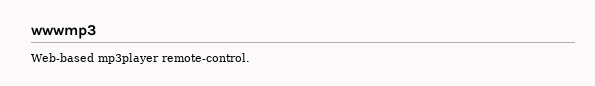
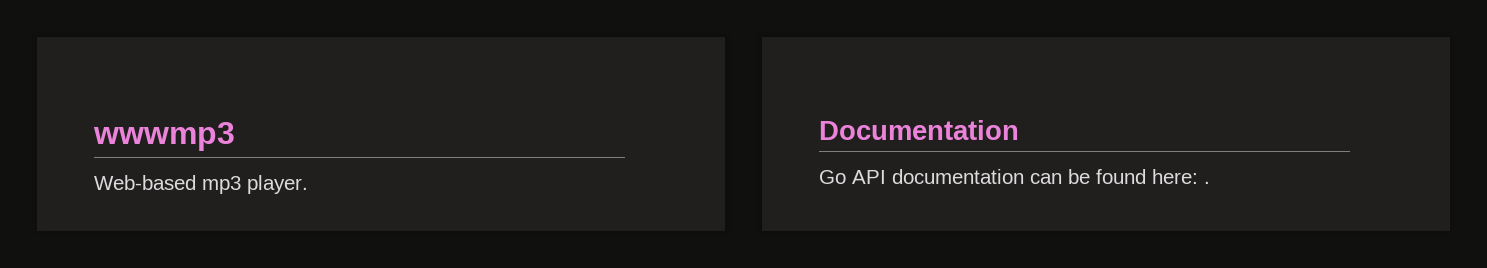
- Web-based mp3player remote-control.
+ Web-based mp3 player.
+ Documentation
+ Go API documentation can be found here: .

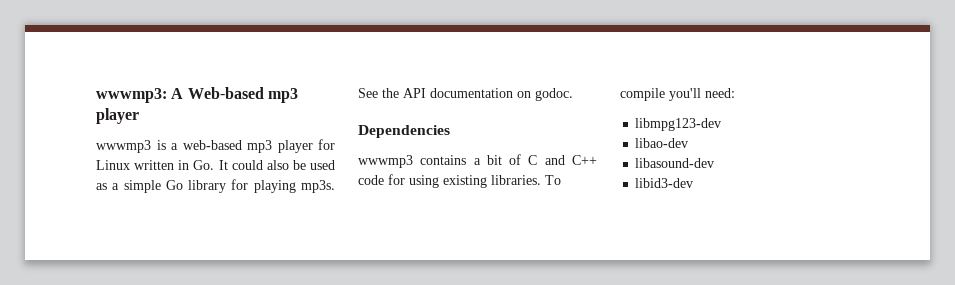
- wwwmp3
- Web-based mp3 player.
- Documentation
- Go API documentation can be found here: .
+ wwwmp3: A Web-based mp3 player
+ wwwmp3 is a web-based mp3 player for Linux written in Go. It could also be used as a simple Go library for playing mp3s. See the API documentation on godoc.
+ Dependencies
+ wwwmp3 contains a bit of C and C++ code for using existing libraries. To compile you'll need:
+ libmpg123-dev
+ libao-dev
+ libasound-dev
+ libid3-dev

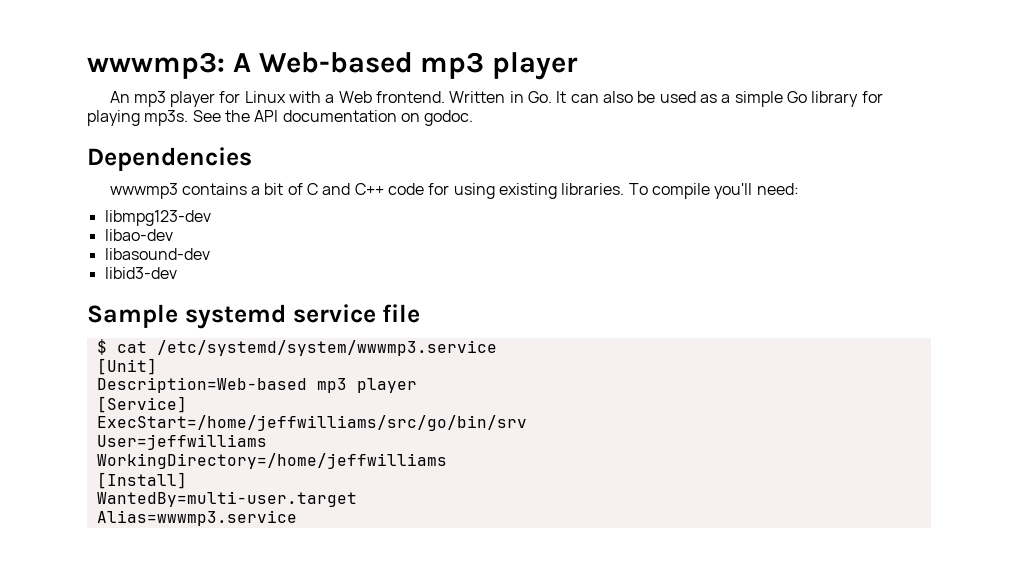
- wwwmp3 is a web-based mp3 player for Linux written in Go. It could also be used as a simple Go library for playing mp3s.
+ An mp3 player for Linux with a Web frontend. Written in Go. It can also be used as a simple Go library for playing mp3s.
+ Sample systemd service file
+ $ cat /etc/systemd/system/wwwmp3.service
+ [Unit]
+ Description=Web-based mp3 player
+ [Service]
+ ExecStart=/home/jeffwilliams/src/go/bin/srv
+ User=jeffwilliams
+ WorkingDirectory=/home/jeffwilliams
+ [Install]
+ WantedBy=multi-user.target
+ Alias=wwwmp3.service

